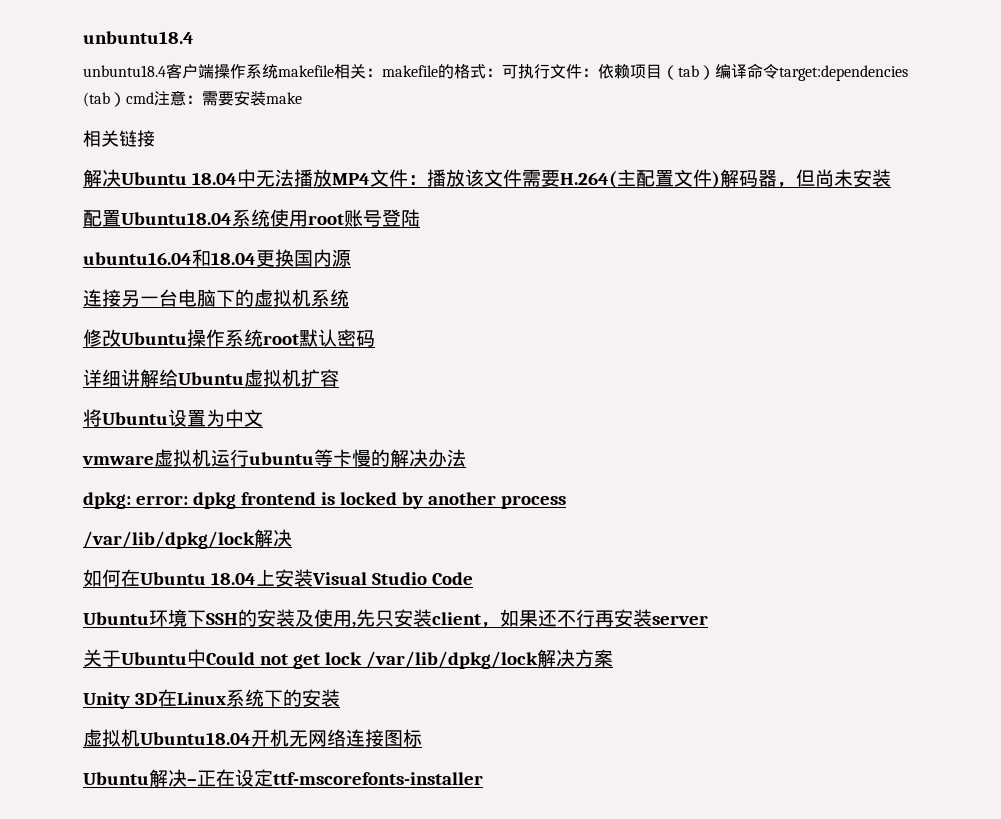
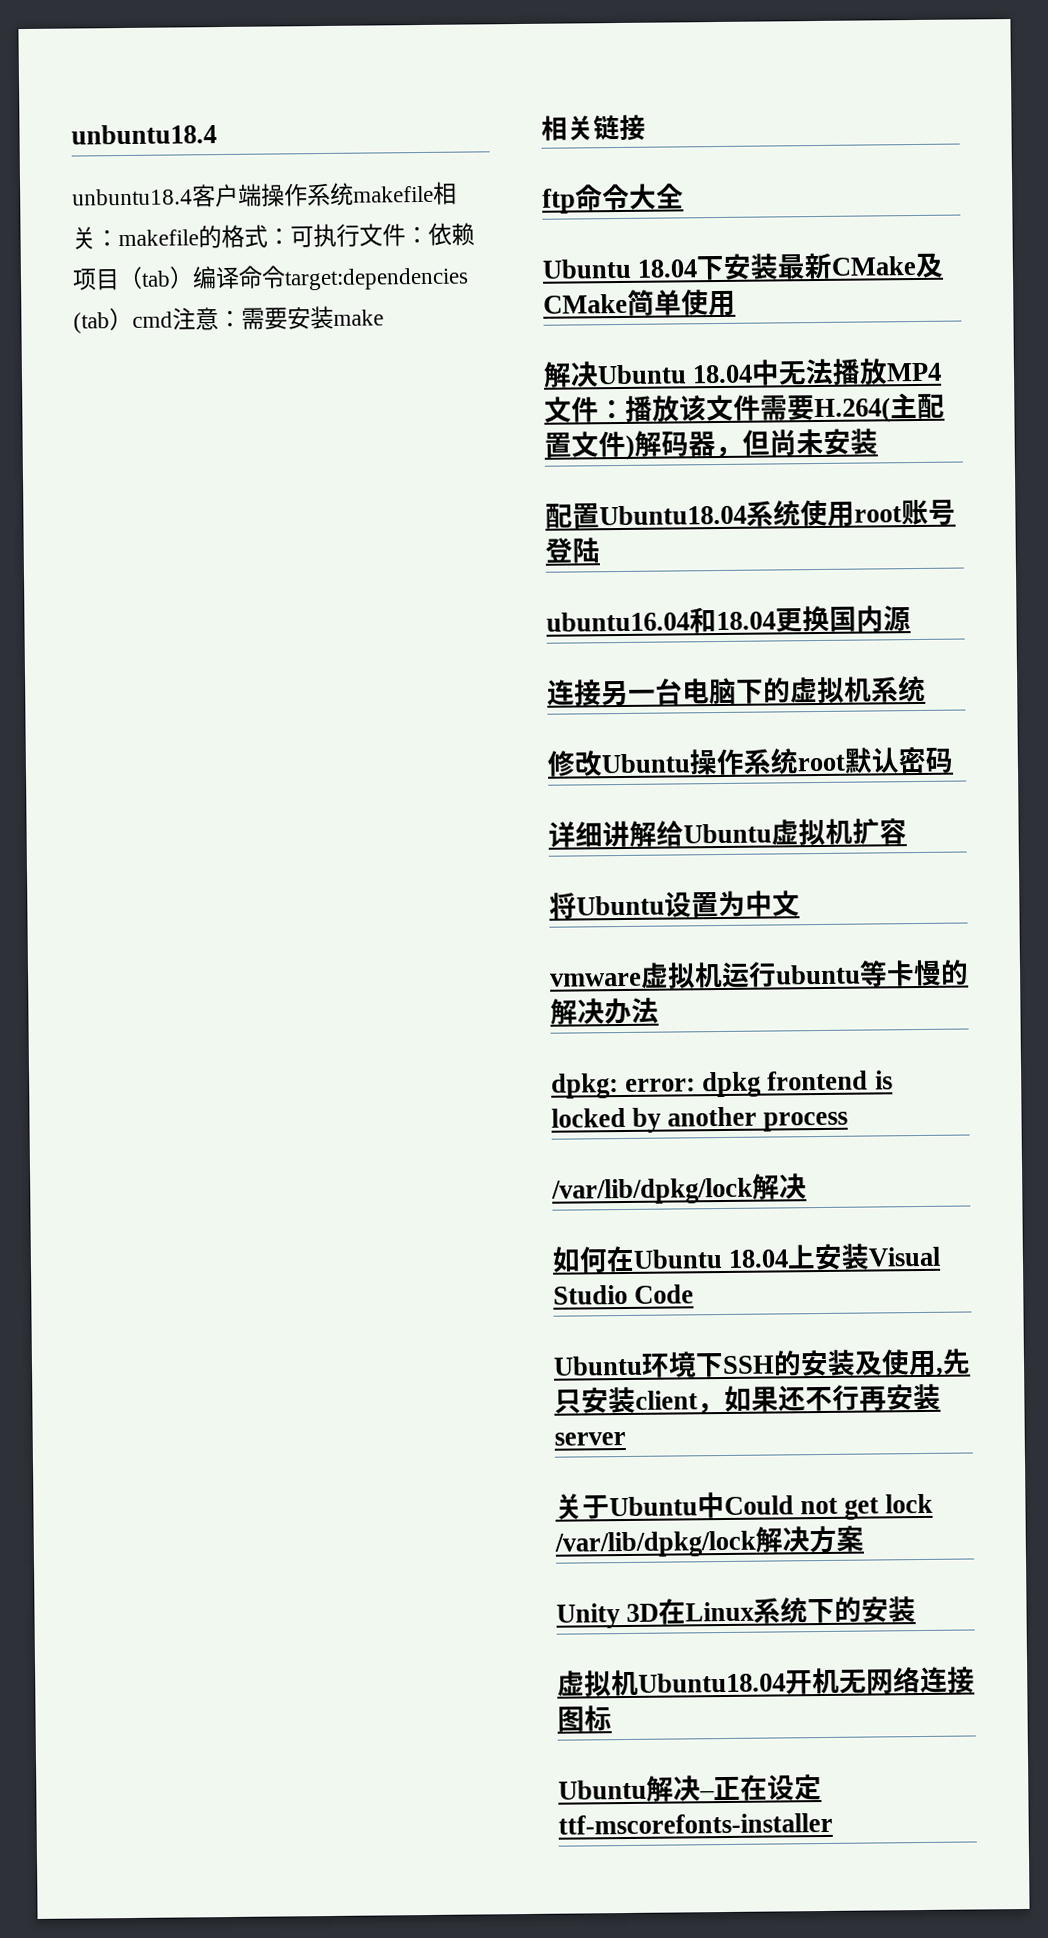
+ ftp命令大全
+ Ubuntu 18.04下安装最新CMake及CMake简单使用

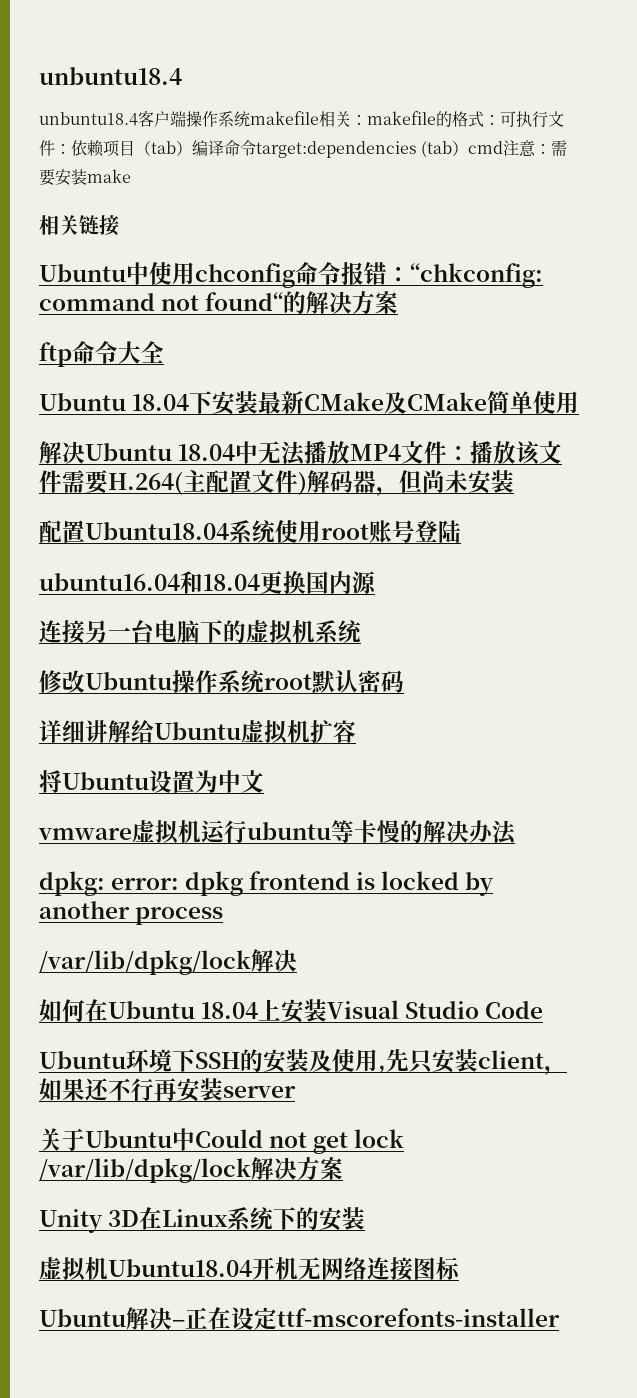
+ Ubuntu中使用chconfig命令报错：“chkconfig: command not found“的解决方案

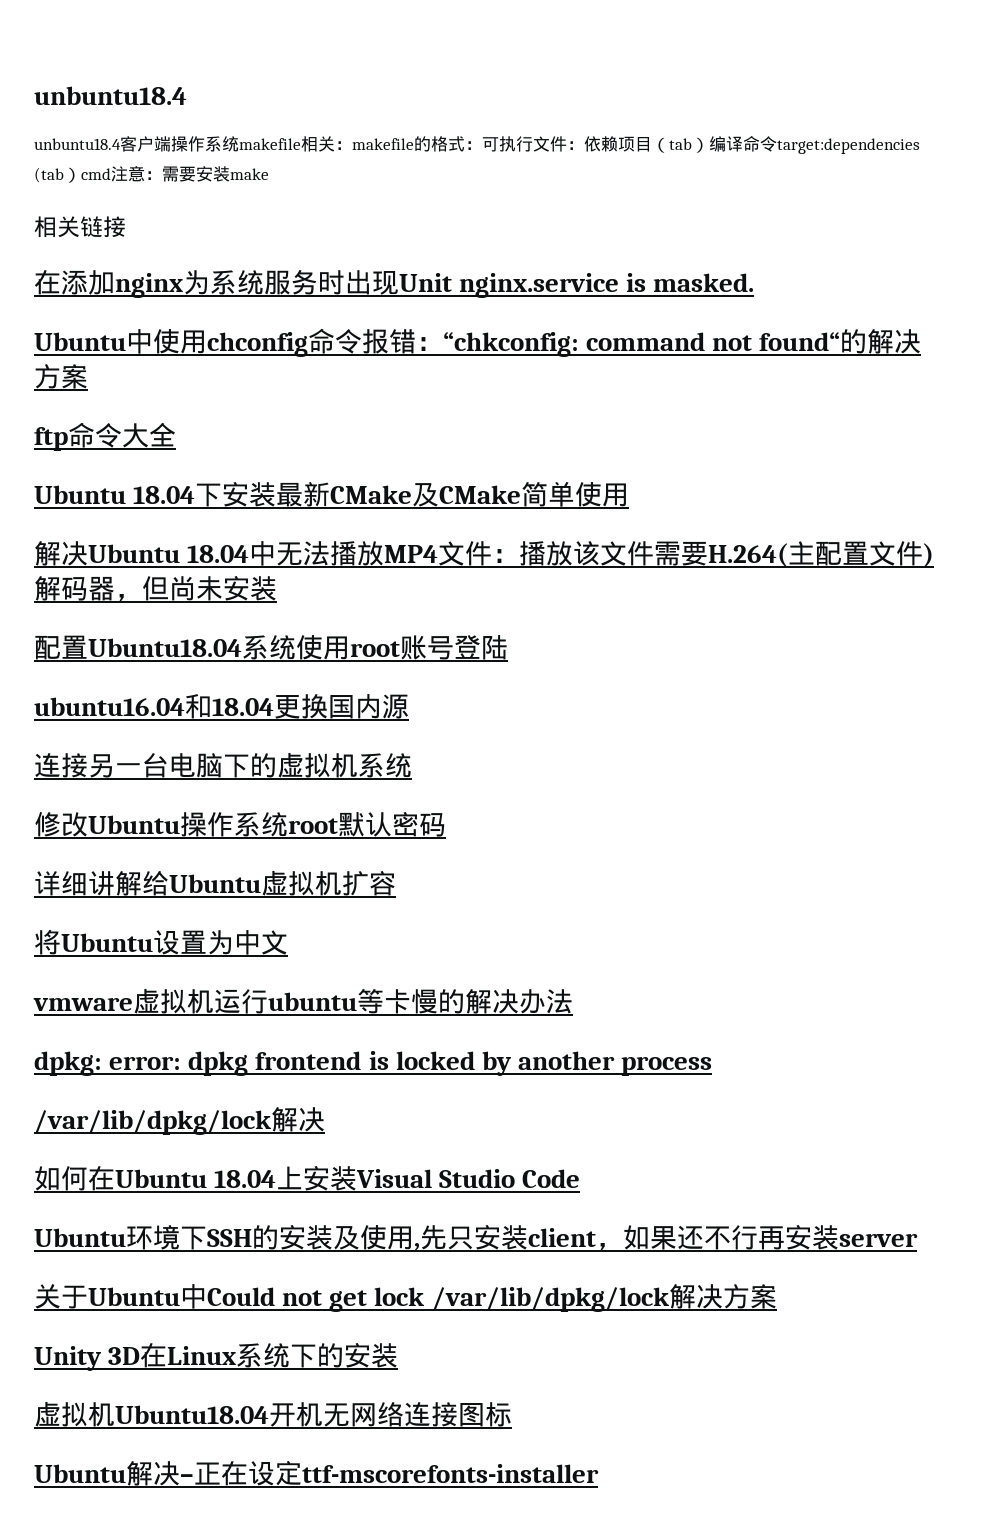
+ 在添加nginx为系统服务时出现Unit nginx.service is masked.

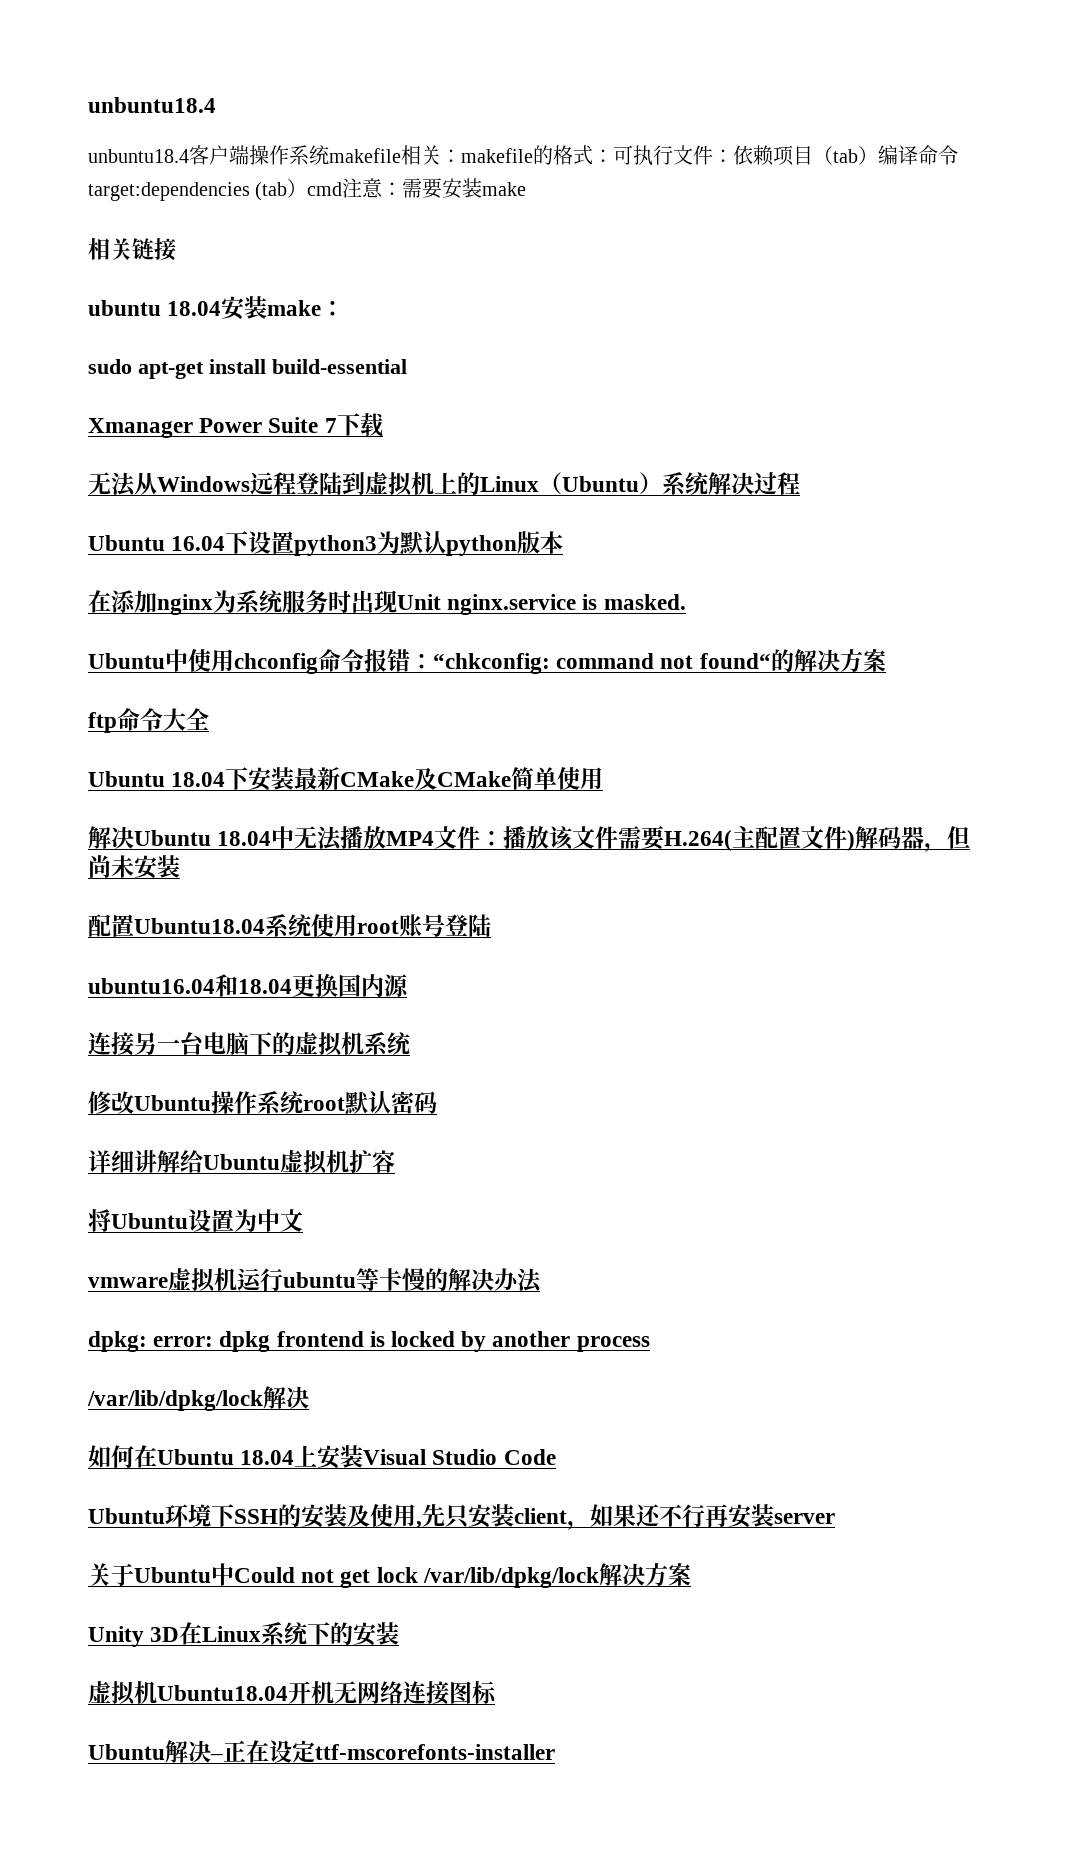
+ ubuntu 18.04安装make：
+ sudo apt-get install build-essential
+ Xmanager Power Suite 7下载
+ 无法从Windows远程登陆到虚拟机上的Linux（Ubuntu）系统解决过程
+ Ubuntu 16.04下设置python3为默认python版本

